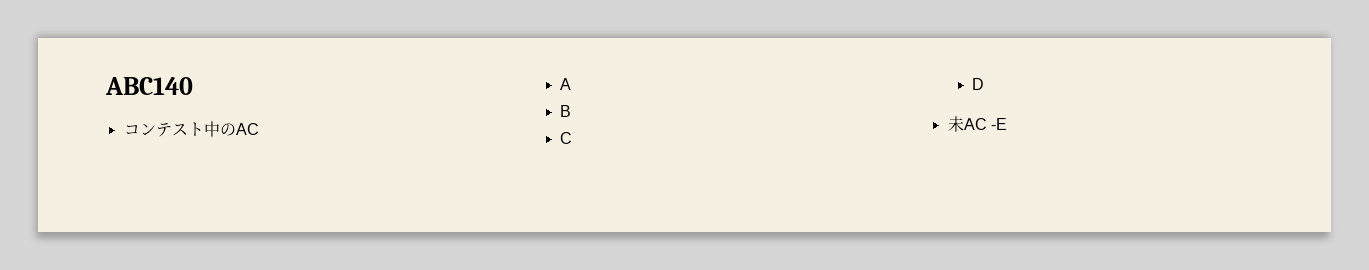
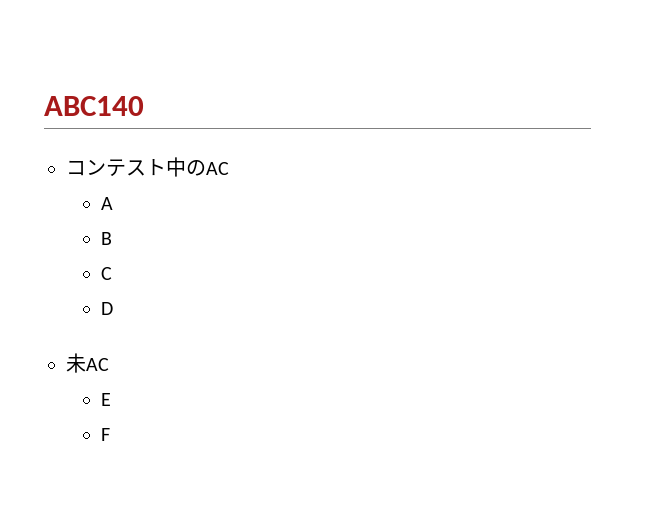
- 未AC -E
+ 未AC
+ E
+ F

